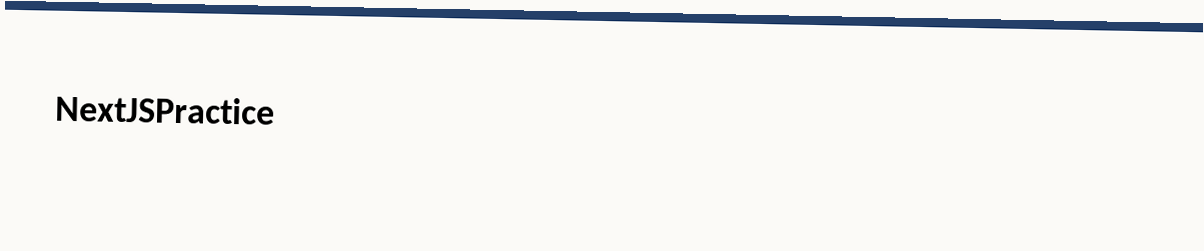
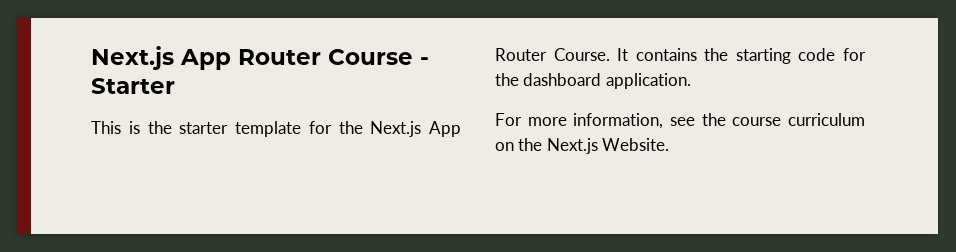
- NextJSPractice
+ Next.js App Router Course - Starter
+ This is the starter template for the Next.js App Router Course. It contains the starting code for the dashboard application.
+ For more information, see the course curriculum on the Next.js Website.

